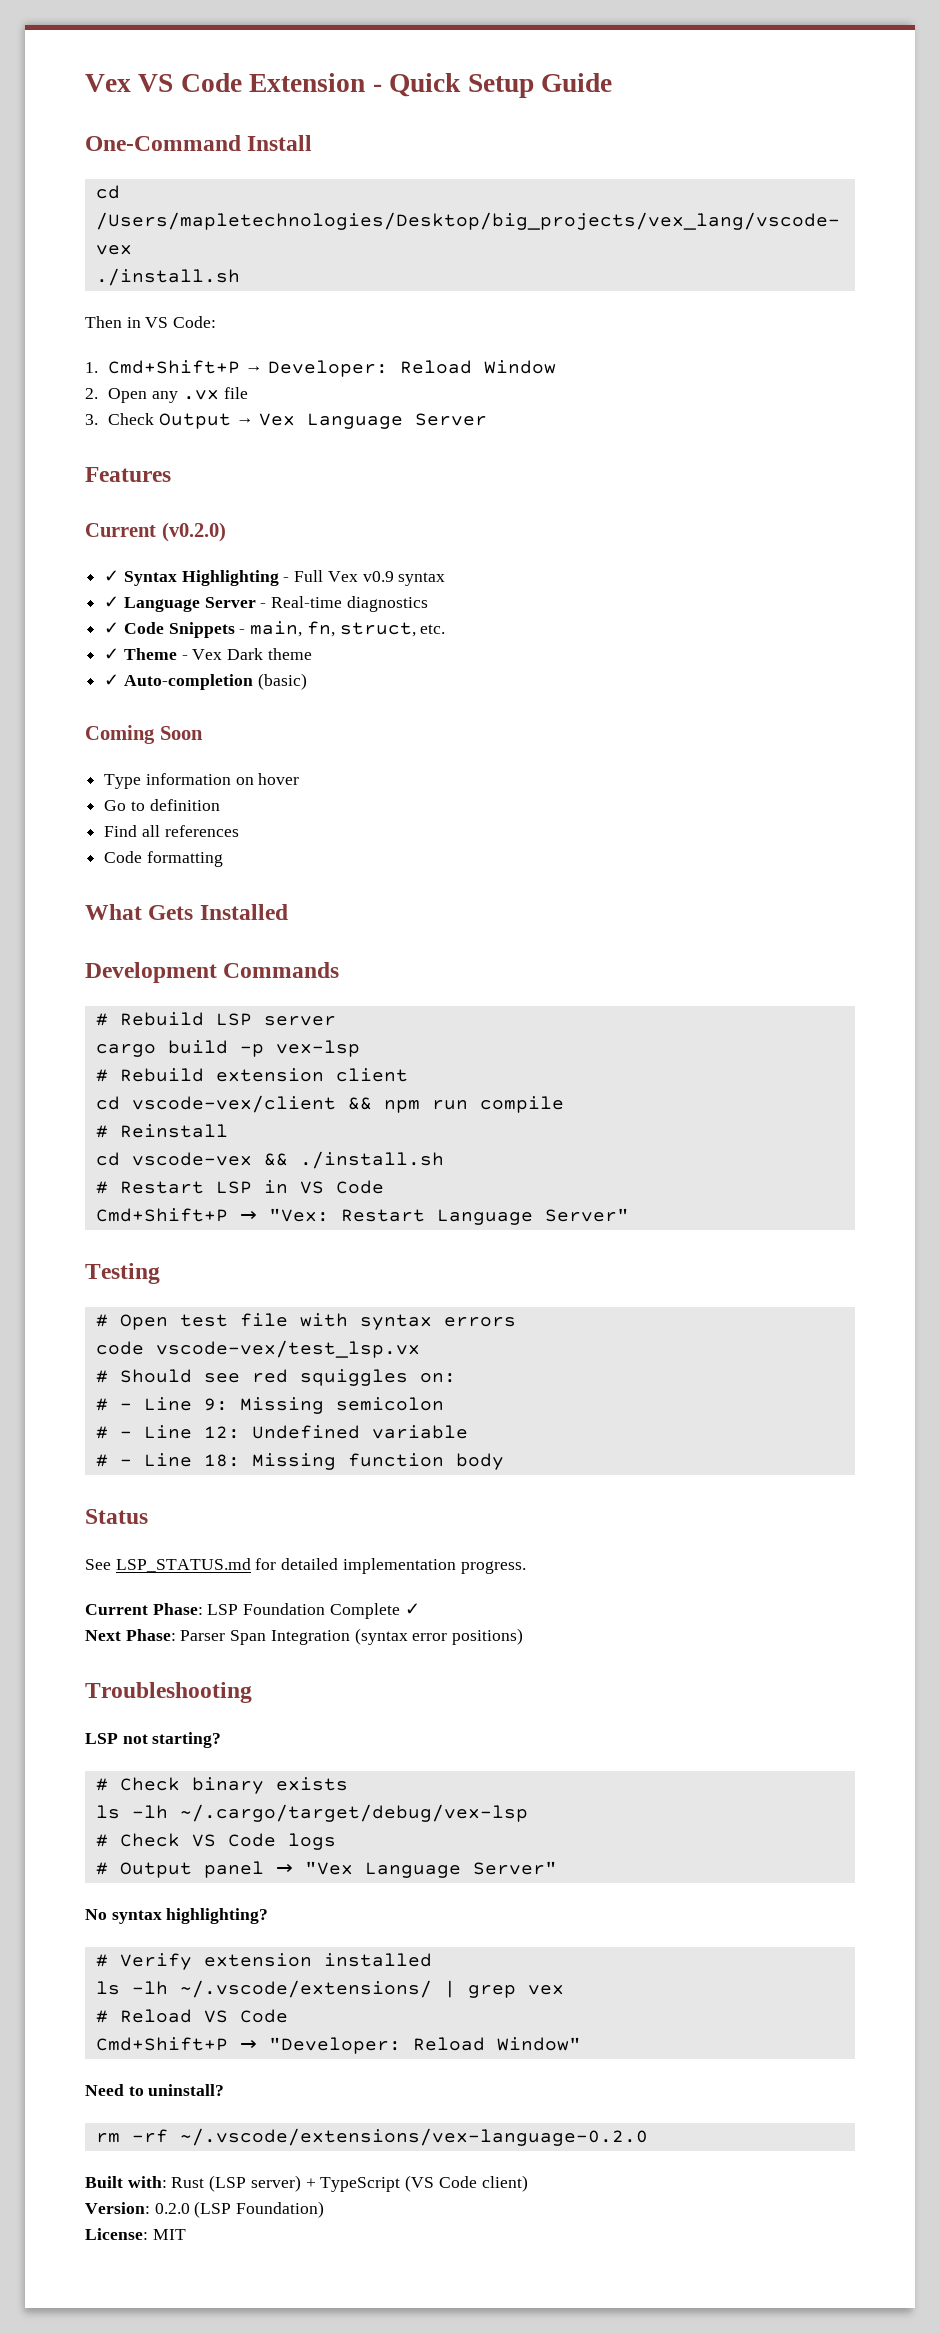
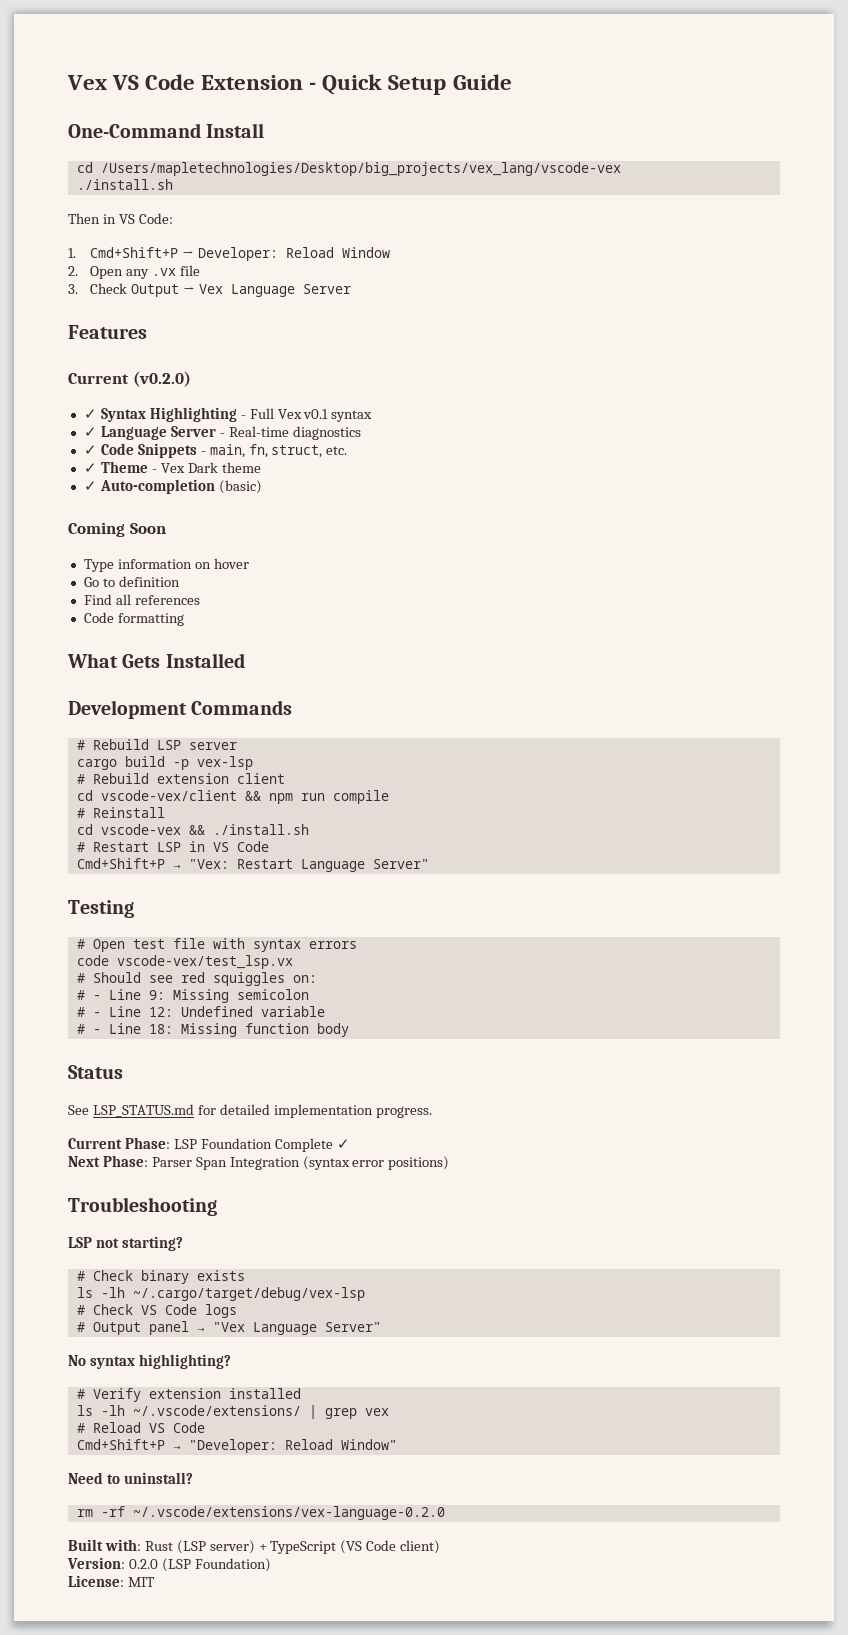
- ✓ Syntax Highlighting - Full Vex v0.9 syntax
+ ✓ Syntax Highlighting - Full Vex v0.1 syntax

